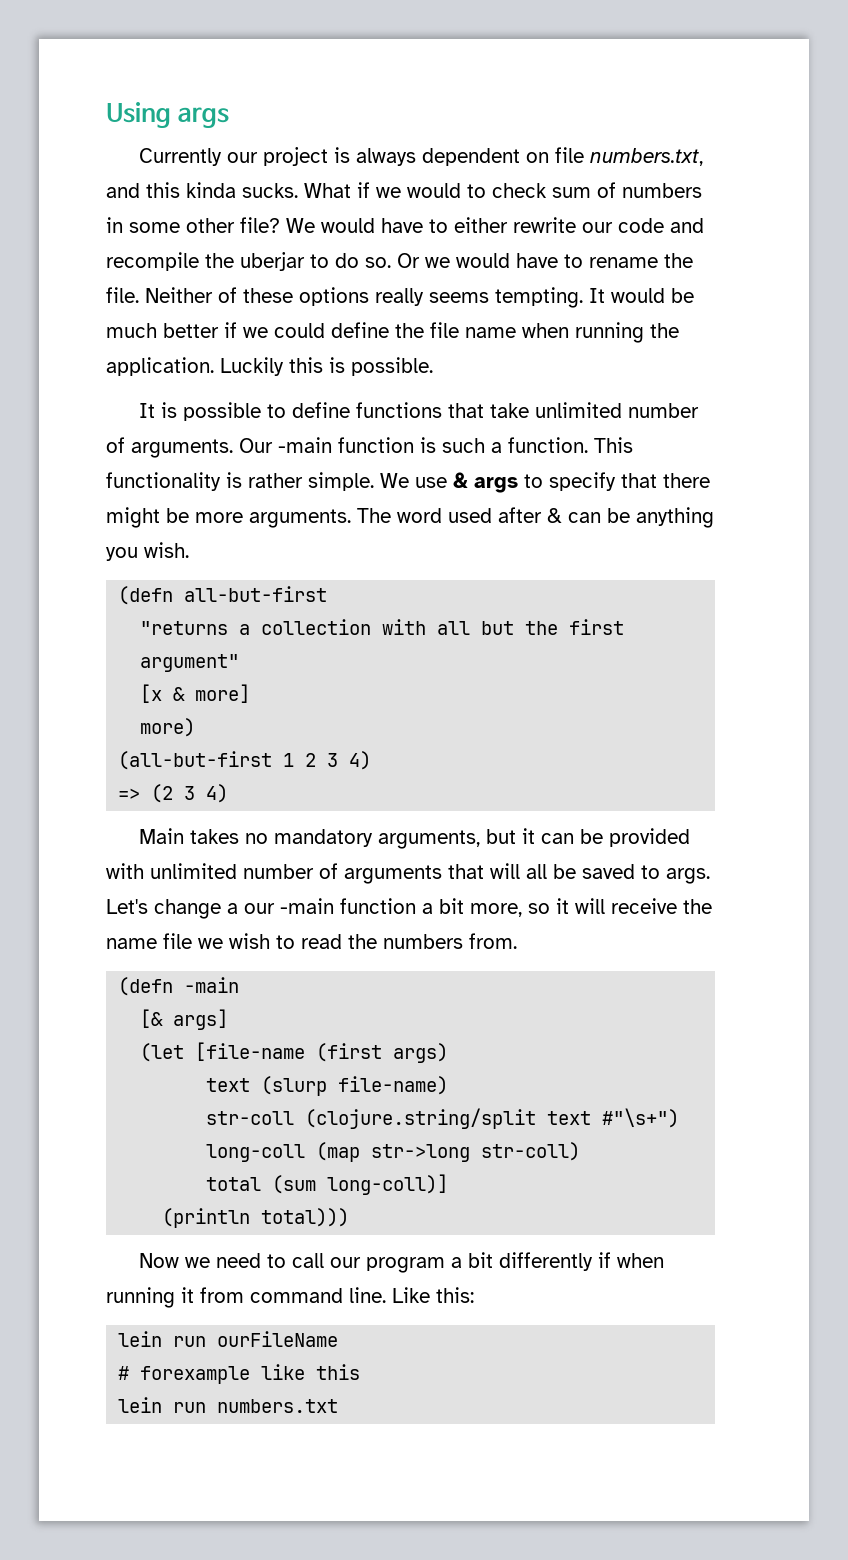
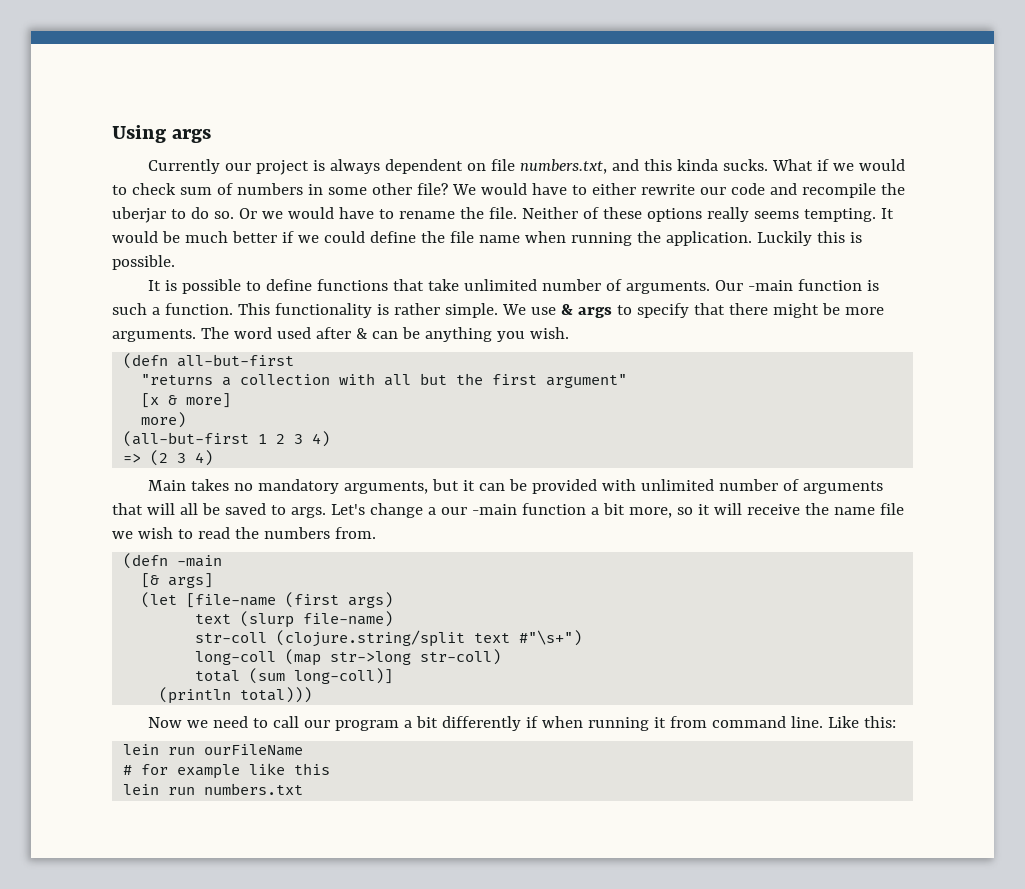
- # forexample like this
+ # for example like this

